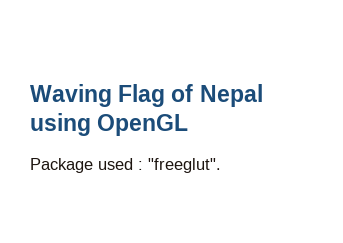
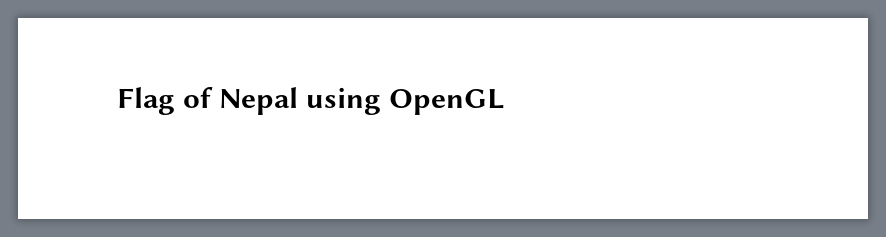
- Waving Flag of Nepal using OpenGL
+ Flag of Nepal using OpenGL
- Package used : "freeglut".

